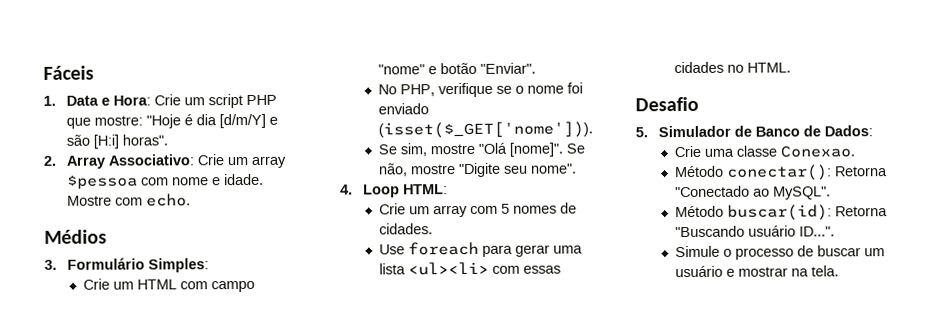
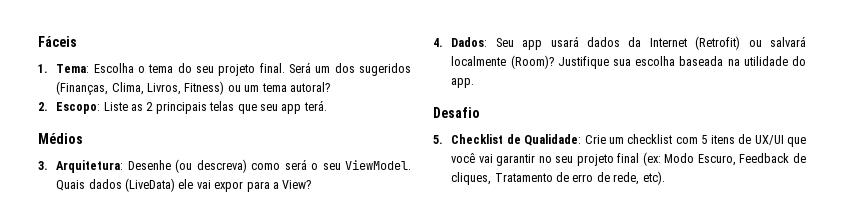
- 1. Data e Hora: Crie um script PHP que mostre: "Hoje é dia [d/m/Y] e são [H:i] horas".
- 2. Array Associativo: Crie um array $pessoa com nome e idade. Mostre com echo.
+ 1. Tema: Escolha o tema do seu projeto final. Será um dos sugeridos (Finanças, Clima, Livros, Fitness) ou um tema autoral?
+ 2. Escopo: Liste as 2 principais telas que seu app terá.
  Médios
- 3. Formulário Simples:
- Crie um HTML com campo "nome" e botão "Enviar".
- No PHP, verifique se o nome foi enviado (isset($_GET['nome'])).
- Se sim, mostre "Olá [nome]". Se não, mostre "Digite seu nome".
- 4. Loop HTML:
- Crie um array com 5 nomes de cidades.
- Use foreach para gerar uma lista <ul><li> com essas cidades no HTML.
+ 3. Arquitetura: Desenhe (ou descreva) como será o seu ViewModel. Quais dados (LiveData) ele vai expor para a View?
+ 4. Dados: Seu app usará dados da Internet (Retrofit) ou salvará localmente (Room)? Justifique sua escolha baseada na utilidade do app.
  Desafio
- 5. Simulador de Banco de Dados:
- Crie uma classe Conexao.
- Método conectar(): Retorna "Conectado ao MySQL".
- Método buscar(id): Retorna "Buscando usuário ID...".
- Simule o processo de buscar um usuário e mostrar na tela.
+ 5. Checklist de Qualidade: Crie um checklist com 5 itens de UX/UI que você vai garantir no seu projeto final (ex: Modo Escuro, Feedback de cliques, Tratamento de erro de rede, etc).

